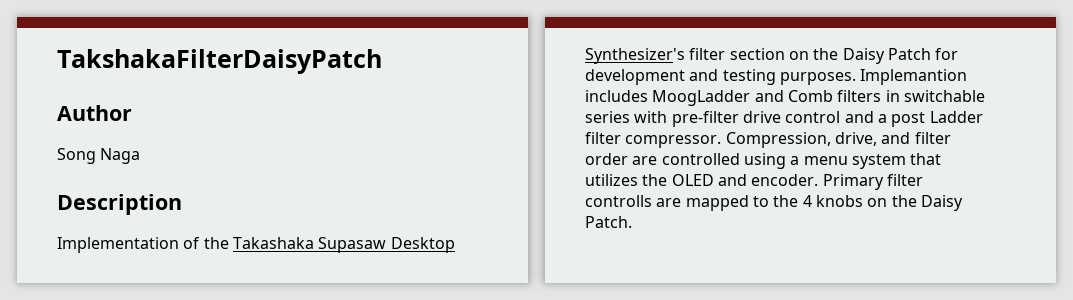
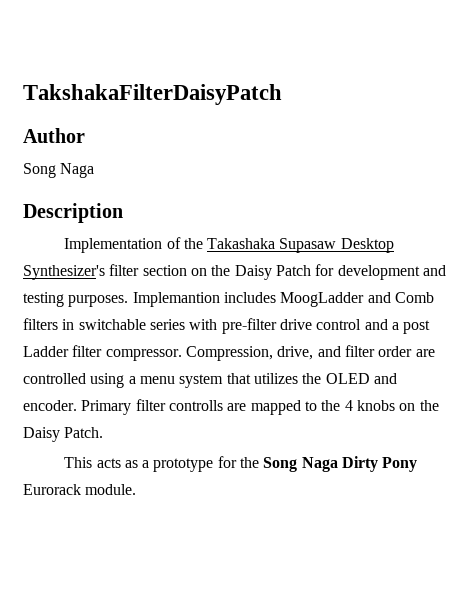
+ This acts as a prototype for the Song Naga Dirty Pony Eurorack module.

